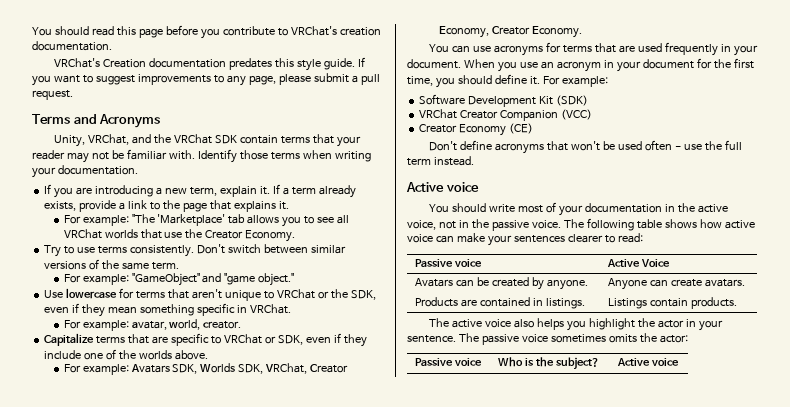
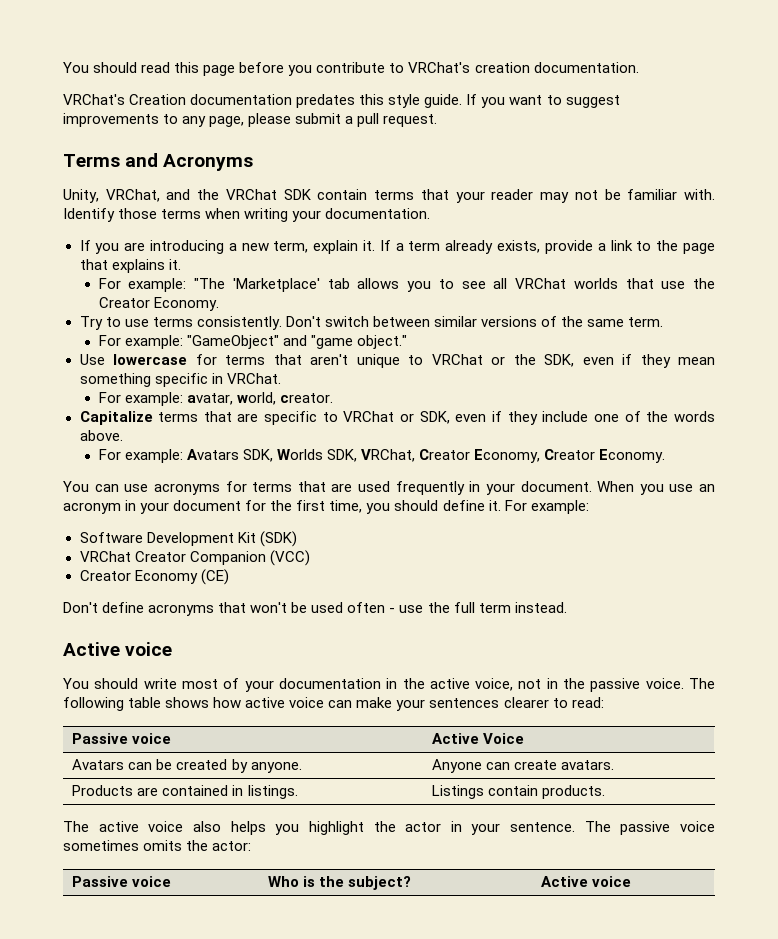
- Capitalize terms that are specific to VRChat or SDK, even if they include one of the worlds above.
+ Capitalize terms that are specific to VRChat or SDK, even if they include one of the words above.

